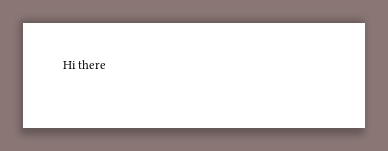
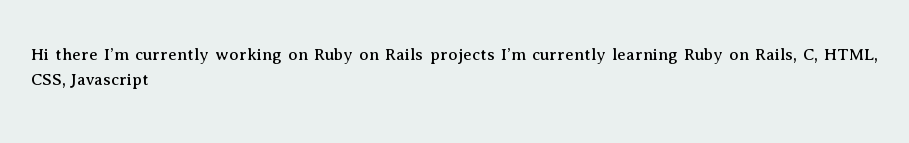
- Hi there
+ Hi there I’m currently working on Ruby on Rails projects I’m currently learning Ruby on Rails, C, HTML, CSS, Javascript

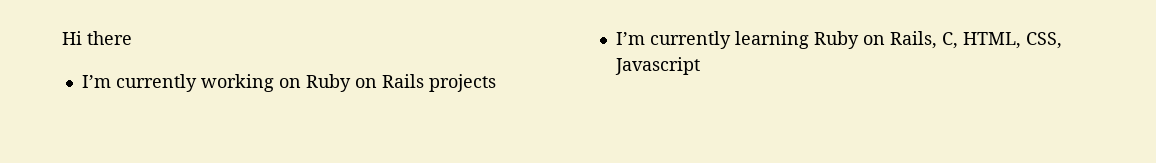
- Hi there I’m currently working on Ruby on Rails projects I’m currently learning Ruby on Rails, C, HTML, CSS, Javascript
+ Hi there
+ I’m currently working on Ruby on Rails projects
+ I’m currently learning Ruby on Rails, C, HTML, CSS, Javascript

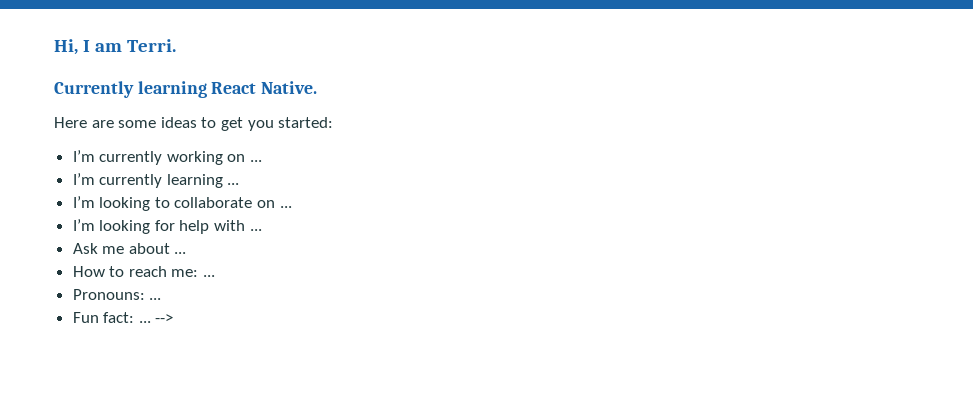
- Hi there
+ Hi, I am Terri.
+ Currently learning React Native.
+ Here are some ideas to get you started:
- I’m currently working on Ruby on Rails projects
+ I’m currently working on ...
- I’m currently learning Ruby on Rails, C, HTML, CSS, Javascript
+ I’m currently learning ...
+ I’m looking to collaborate on ...
+ I’m looking for help with ...
+ Ask me about ...
+ How to reach me: ...
+ Pronouns: ...
+ Fun fact: ... -->

